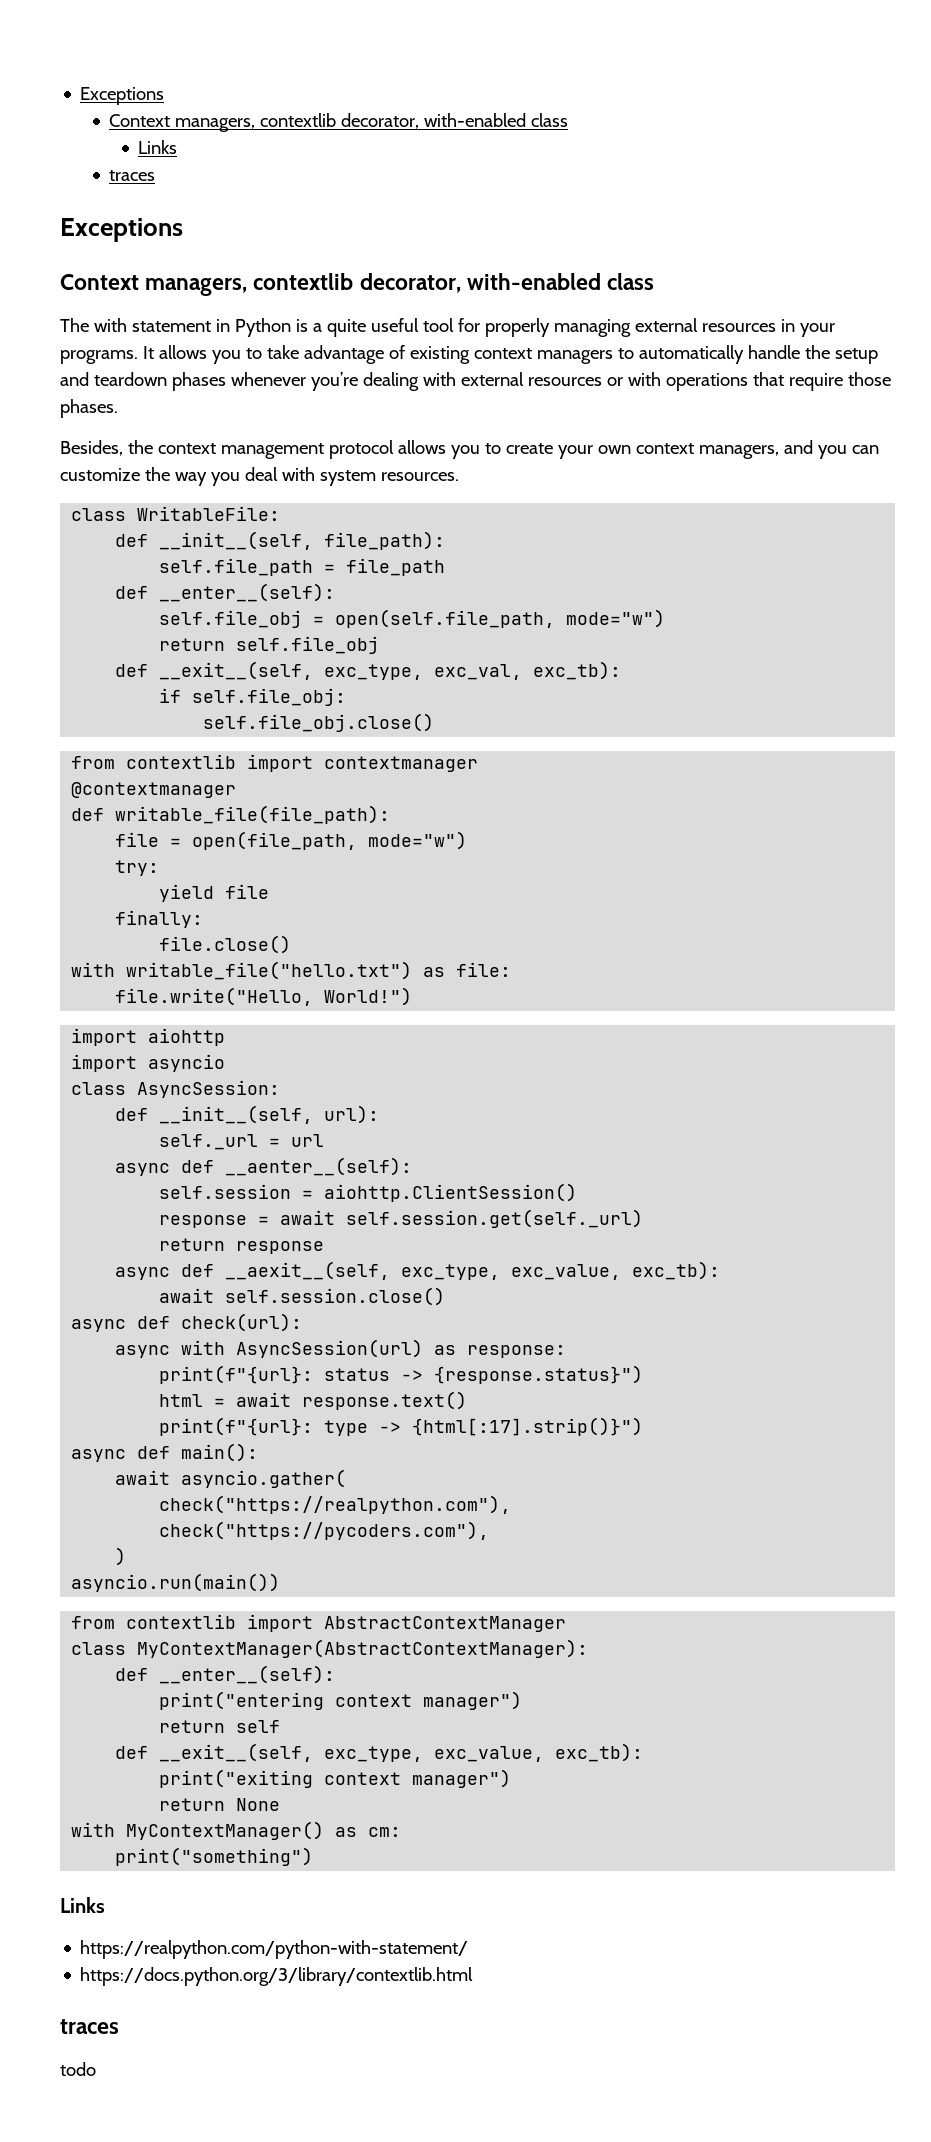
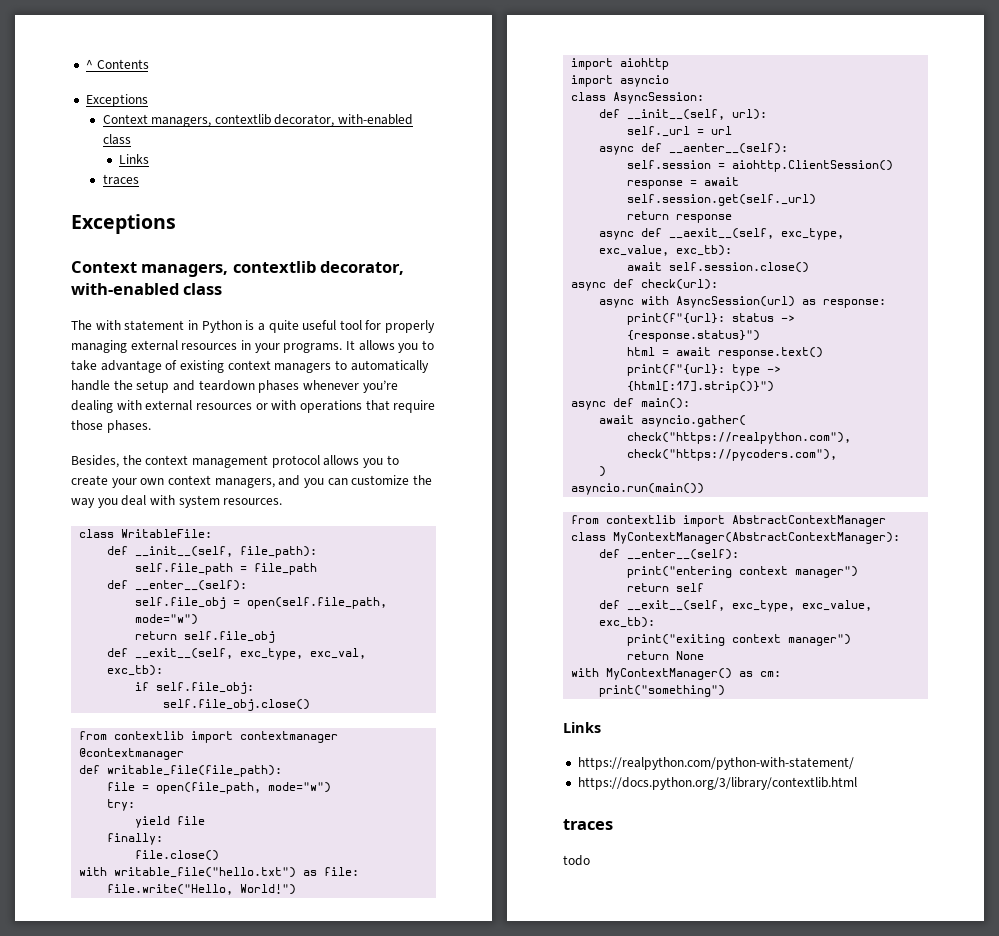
+ ^ Contents

